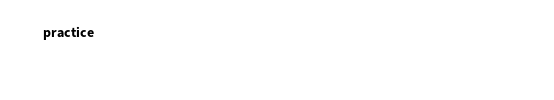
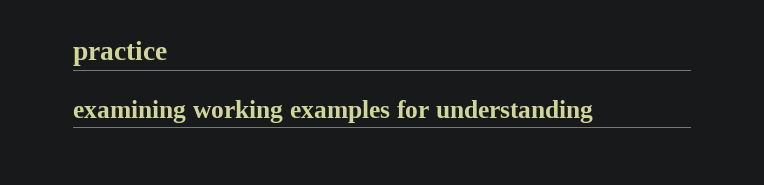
+ examining working examples for understanding

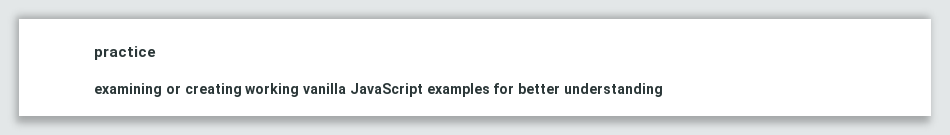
- examining working examples for understanding
+ examining or creating working vanilla JavaScript examples for better understanding

